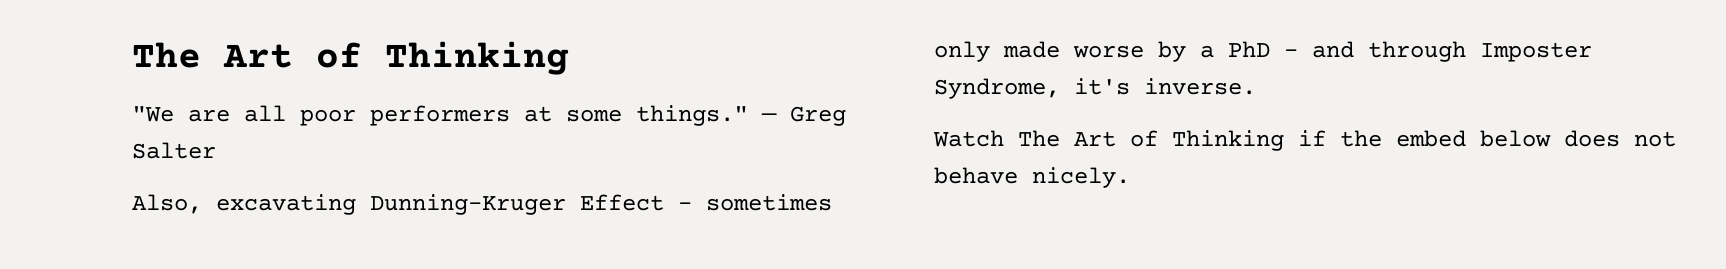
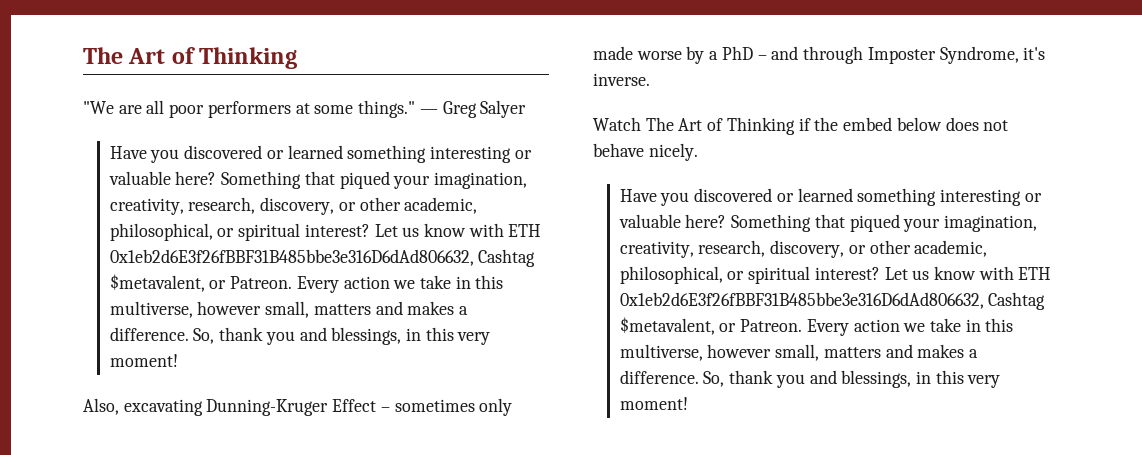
- — Greg Salter
+ — Greg Salyer
+ Have you discovered or learned something interesting or valuable here? Something that piqued your imagination, creativity, research, discovery, or other academic, philosophical, or spiritual interest? Let us know with ETH 0x1eb2d6E3f26fBBF31B485bbe3e316D6dAd806632, Cashtag $metavalent, or Patreon. Every action we take in this multiverse, however small, matters and makes a difference. So, thank you and blessings, in this very moment!
  Watch The Art of Thinking if the embed below does not behave nicely.
+ Have you discovered or learned something interesting or valuable here? Something that piqued your imagination, creativity, research, discovery, or other academic, philosophical, or spiritual interest? Let us know with ETH 0x1eb2d6E3f26fBBF31B485bbe3e316D6dAd806632, Cashtag $metavalent, or Patreon. Every action we take in this multiverse, however small, matters and makes a difference. So, thank you and blessings, in this very moment!

